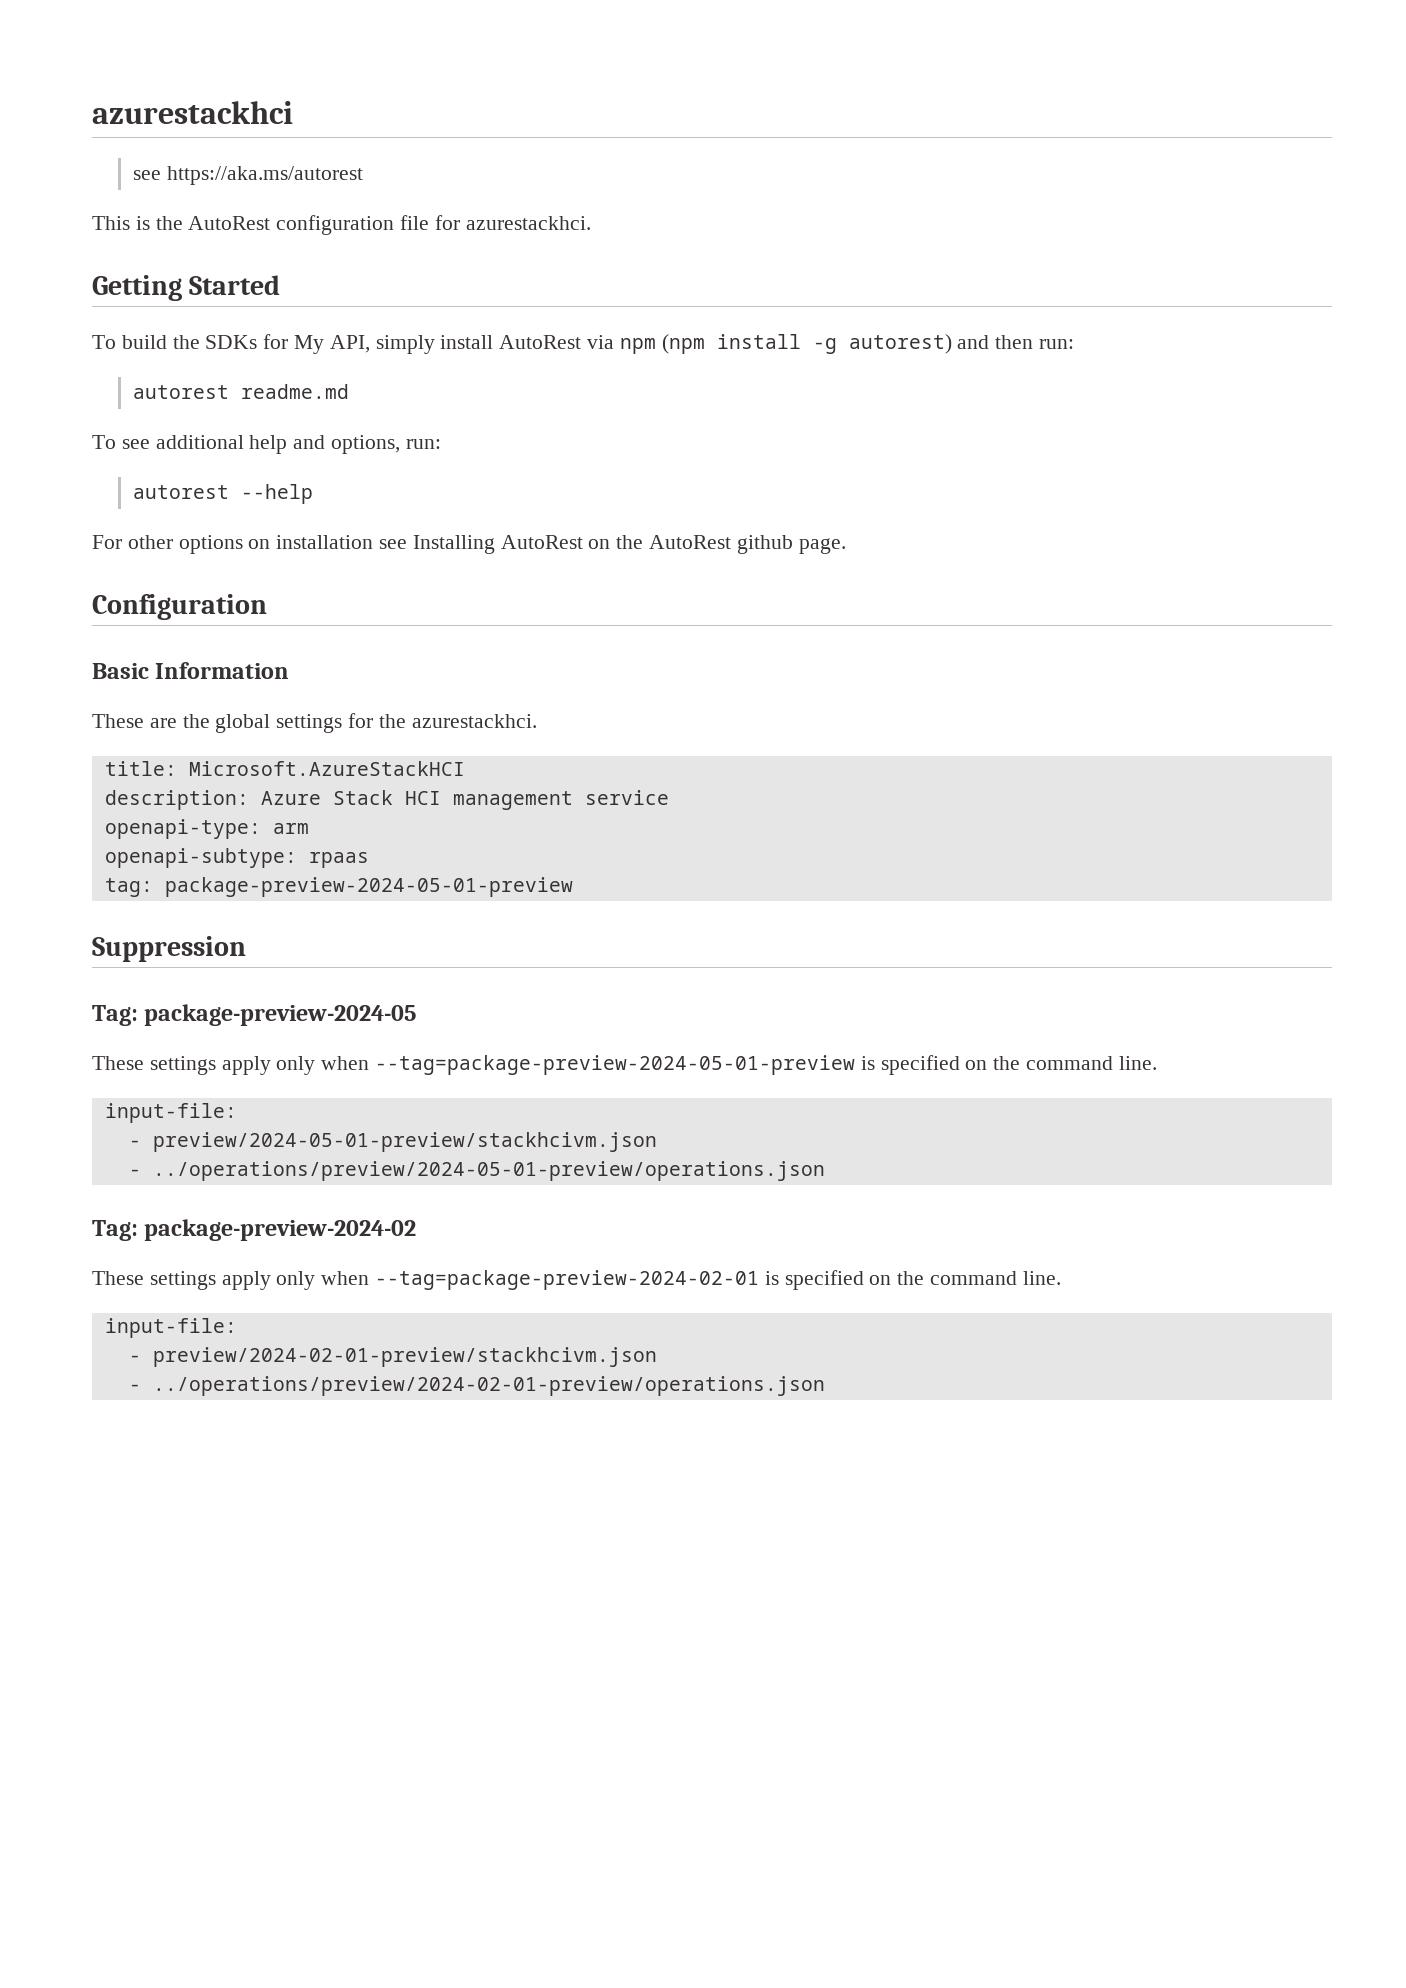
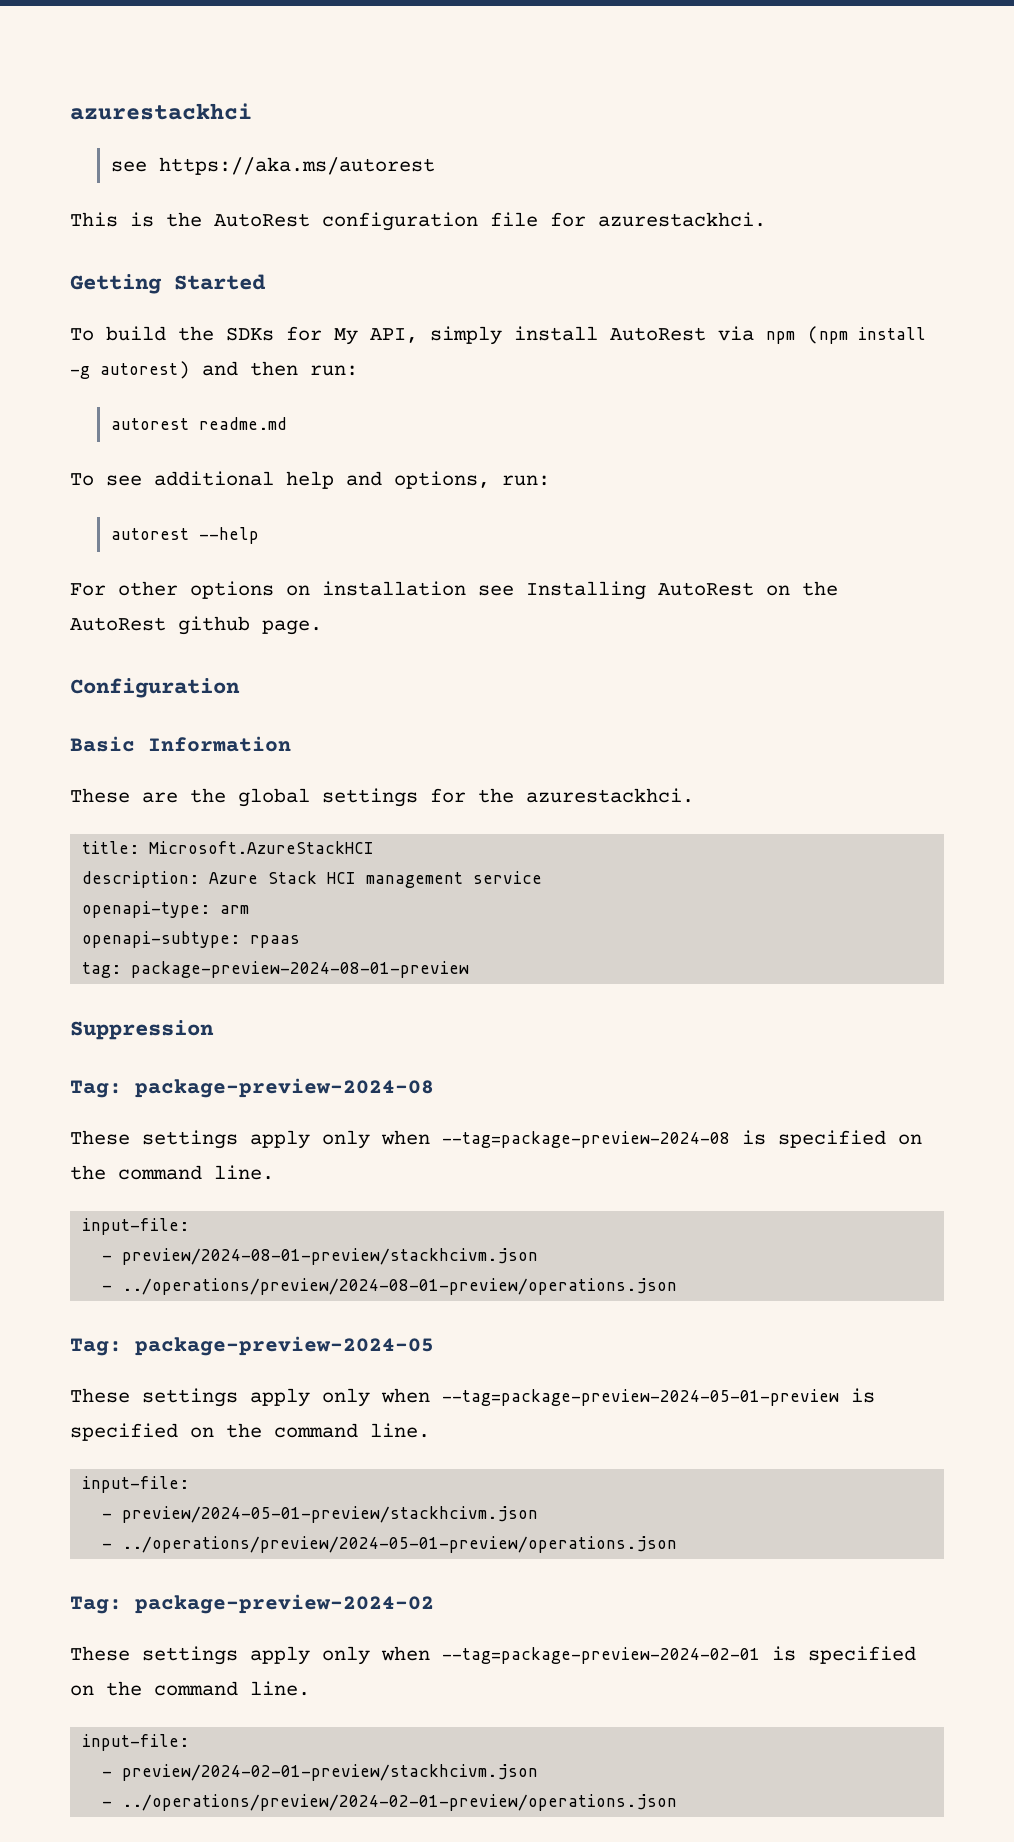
- tag: package-preview-2024-05-01-preview
+ tag: package-preview-2024-08-01-preview
+ Tag: package-preview-2024-08
+ These settings apply only when --tag=package-preview-2024-08 is specified on the command line.
+ input-file:
+ - preview/2024-08-01-preview/stackhcivm.json
+ - ../operations/preview/2024-08-01-preview/operations.json

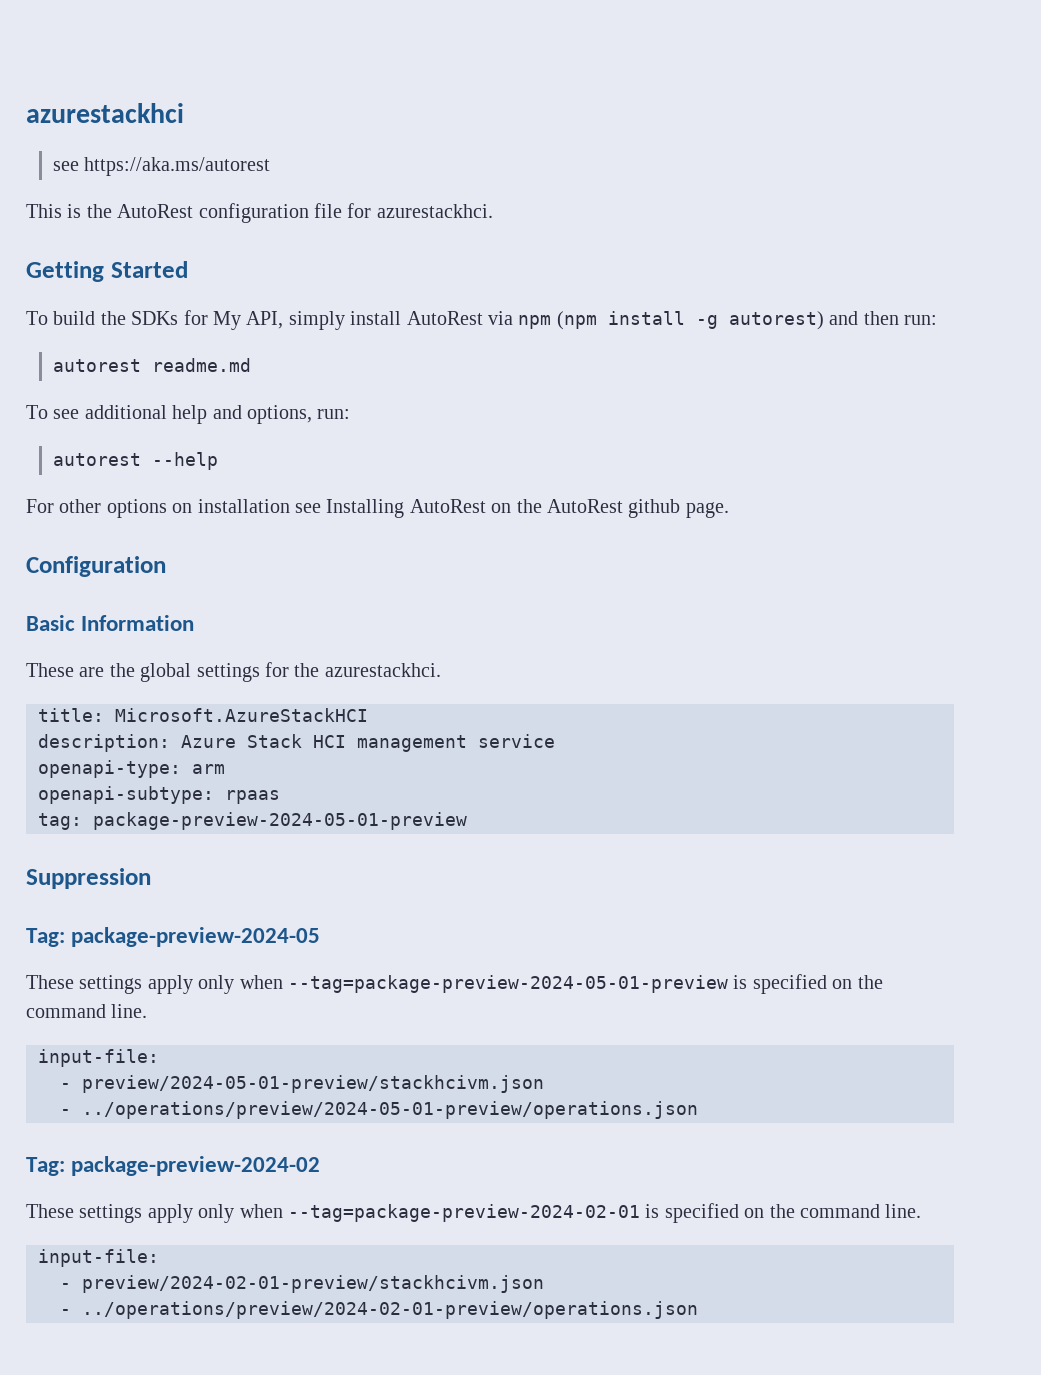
- tag: package-preview-2024-08-01-preview
+ tag: package-preview-2024-05-01-preview
- Tag: package-preview-2024-08
- These settings apply only when --tag=package-preview-2024-08 is specified on the command line.
- input-file:
- - preview/2024-08-01-preview/stackhcivm.json
- - ../operations/preview/2024-08-01-preview/operations.json

